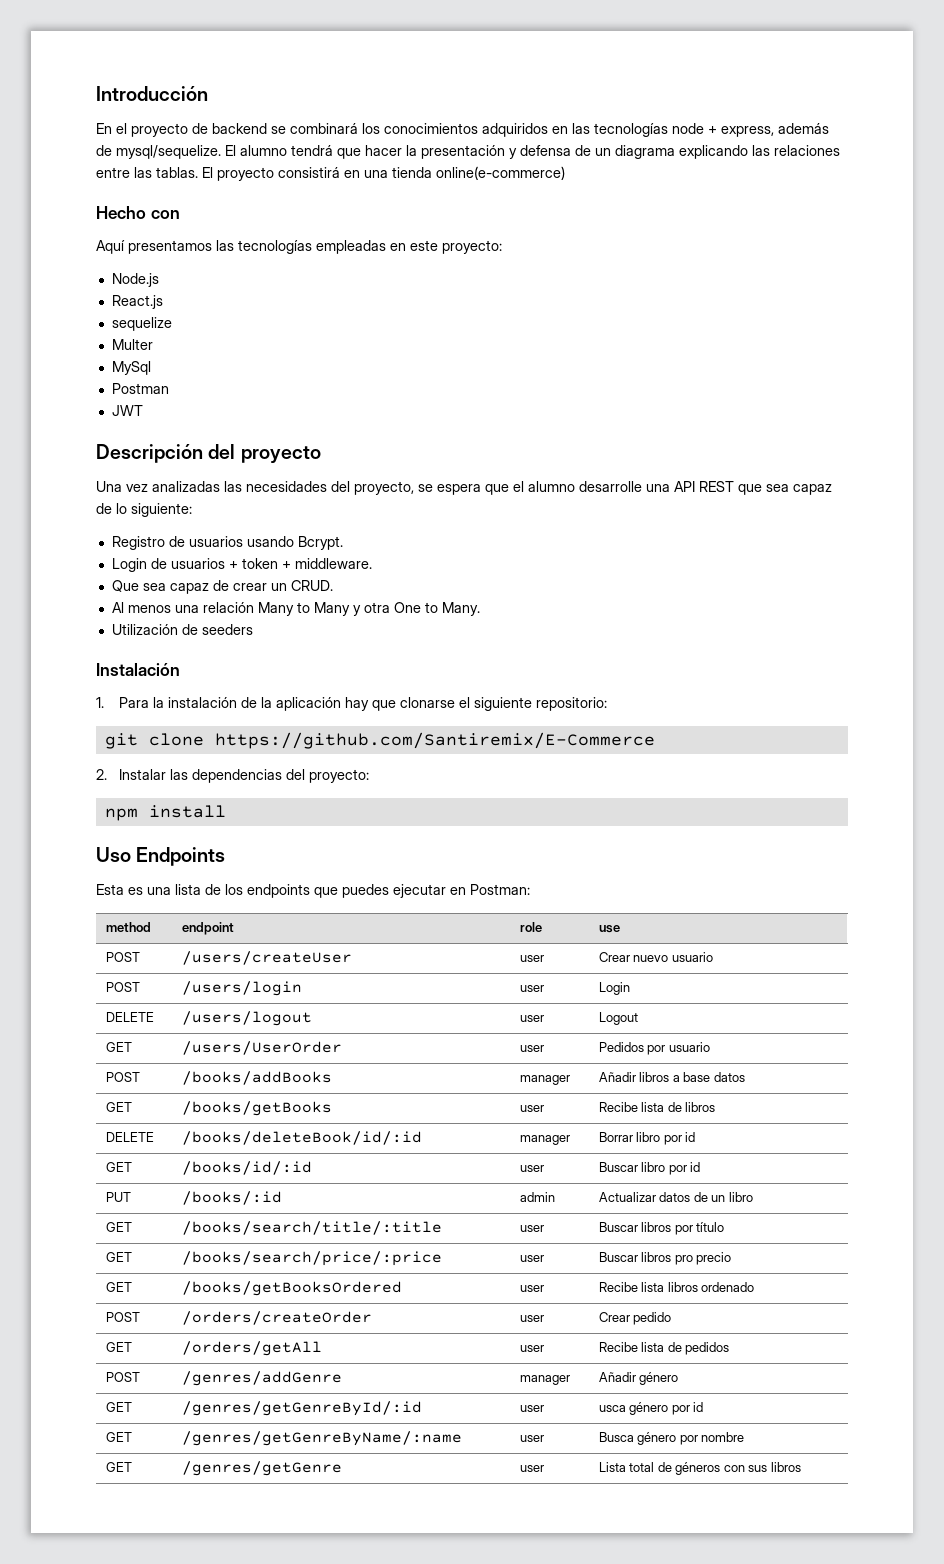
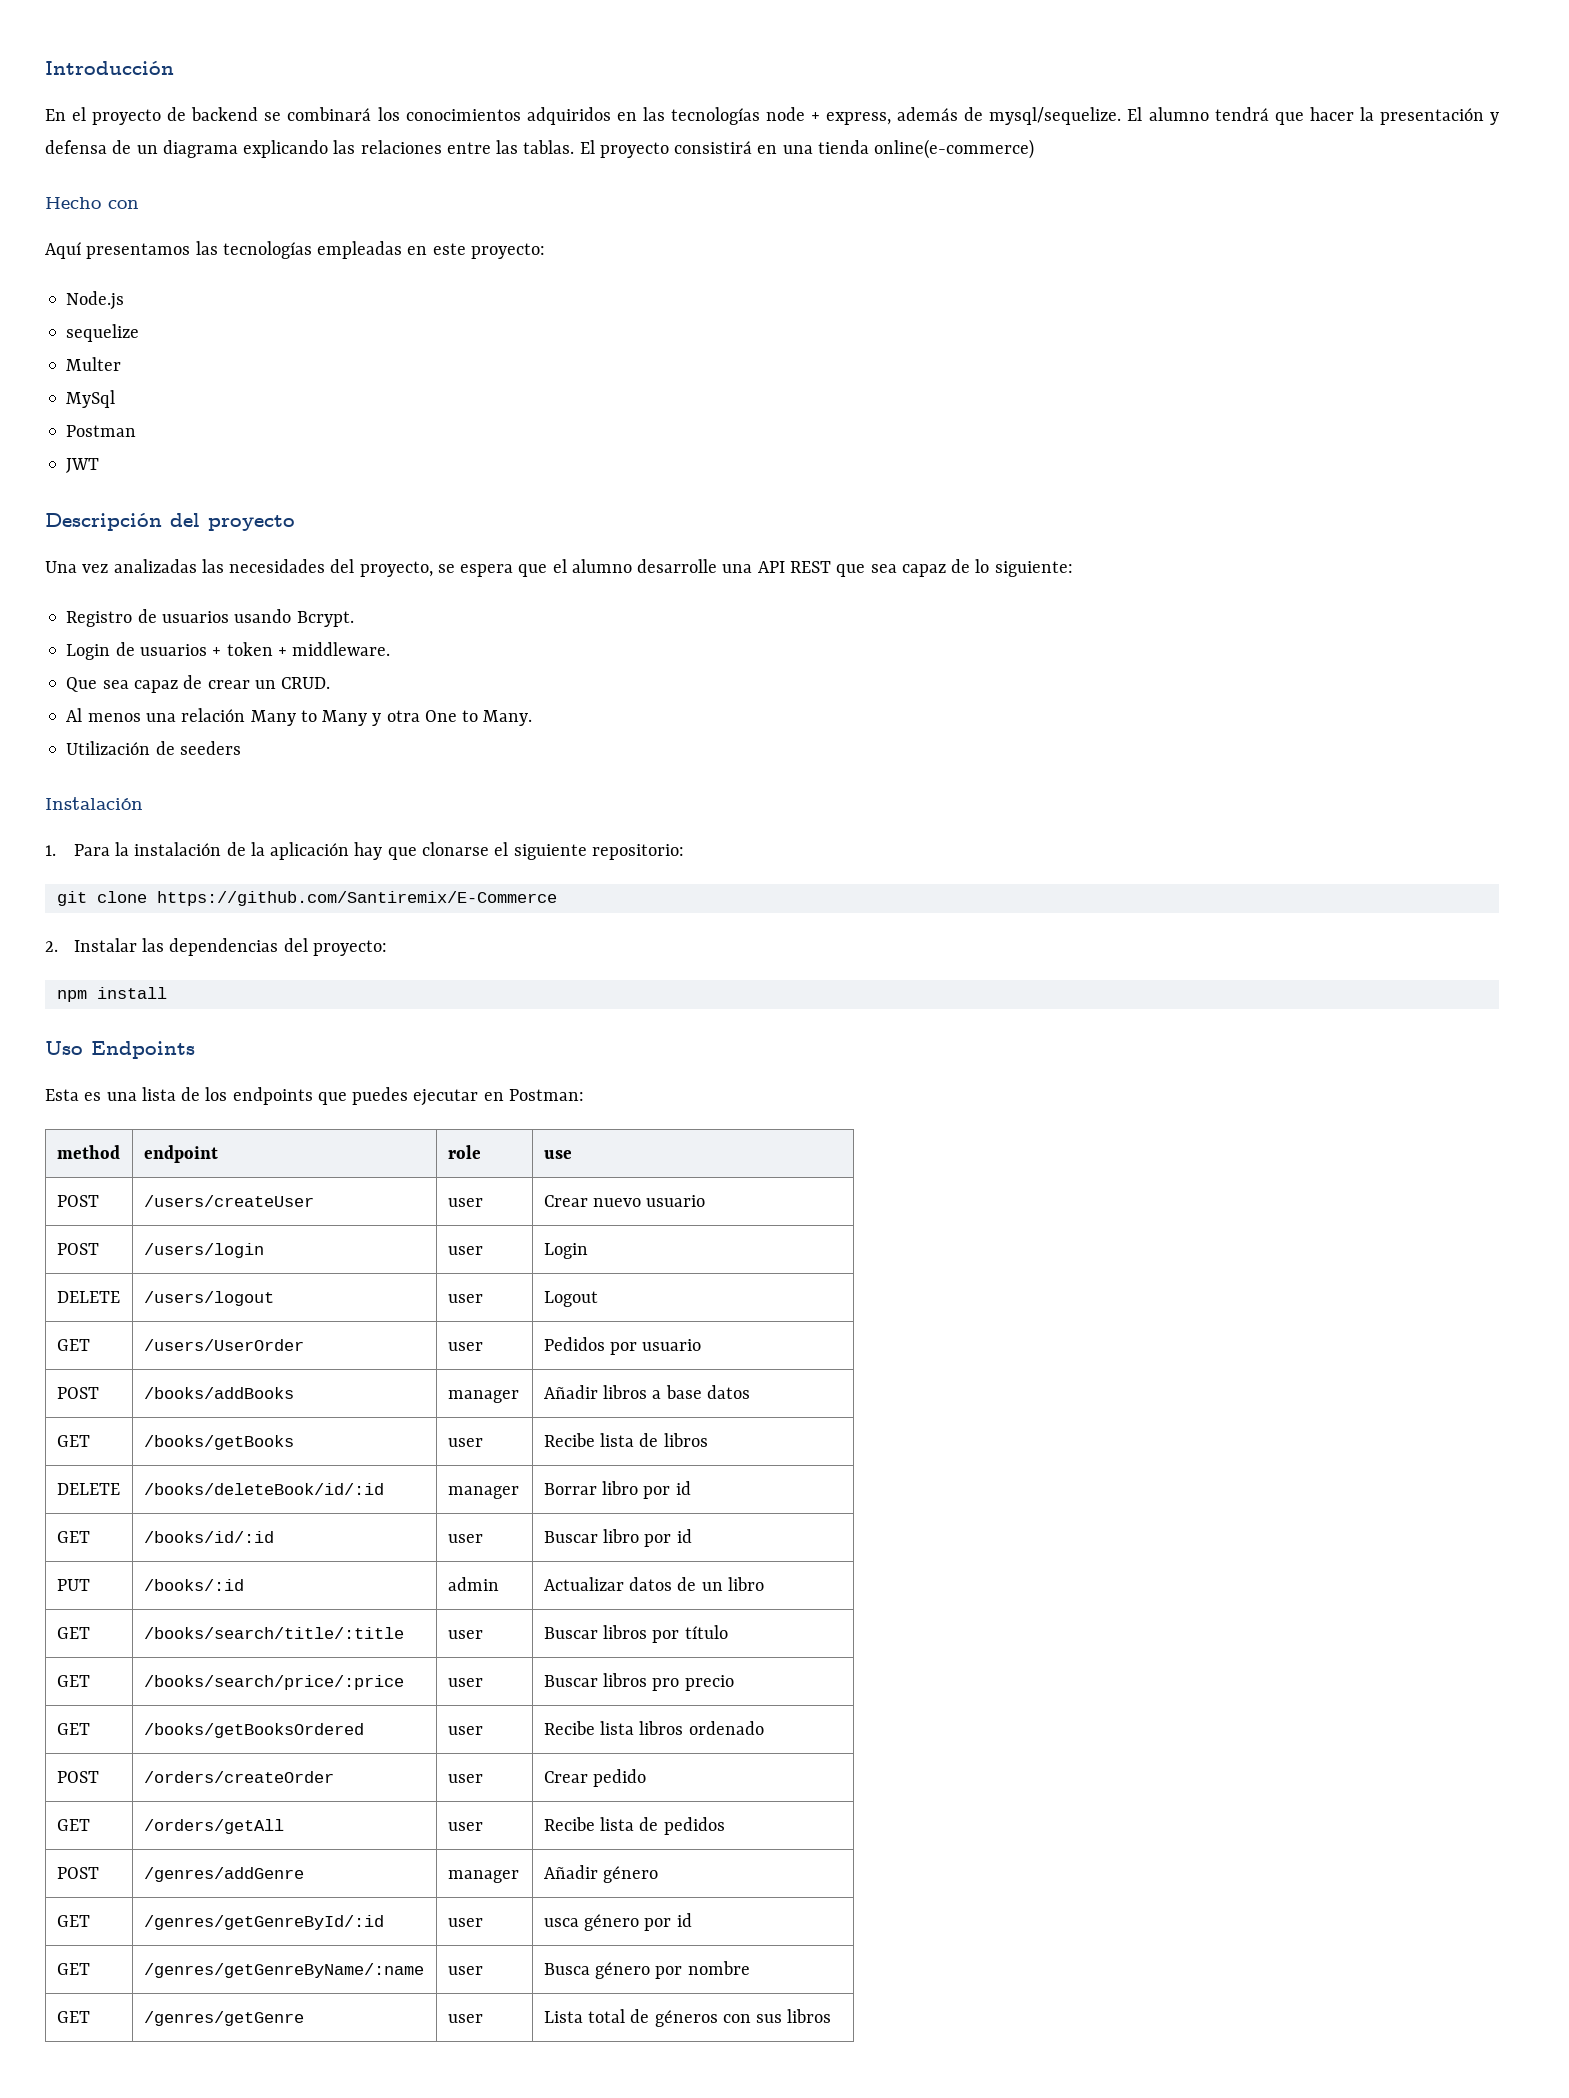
- React.js

